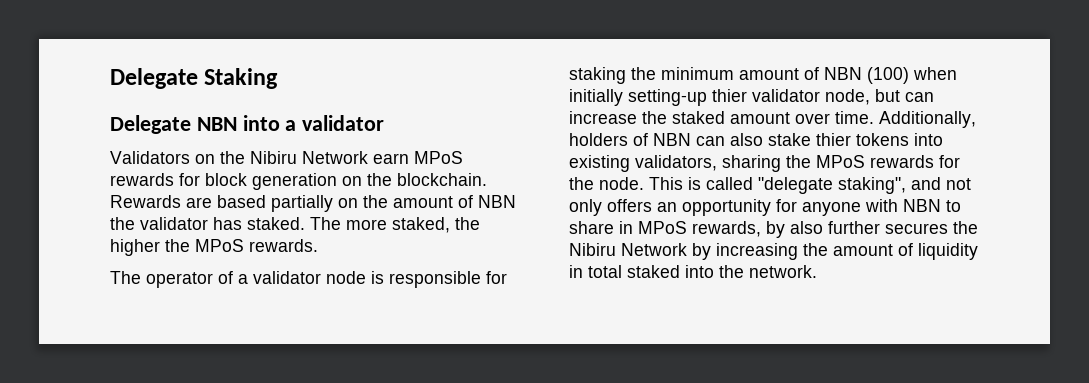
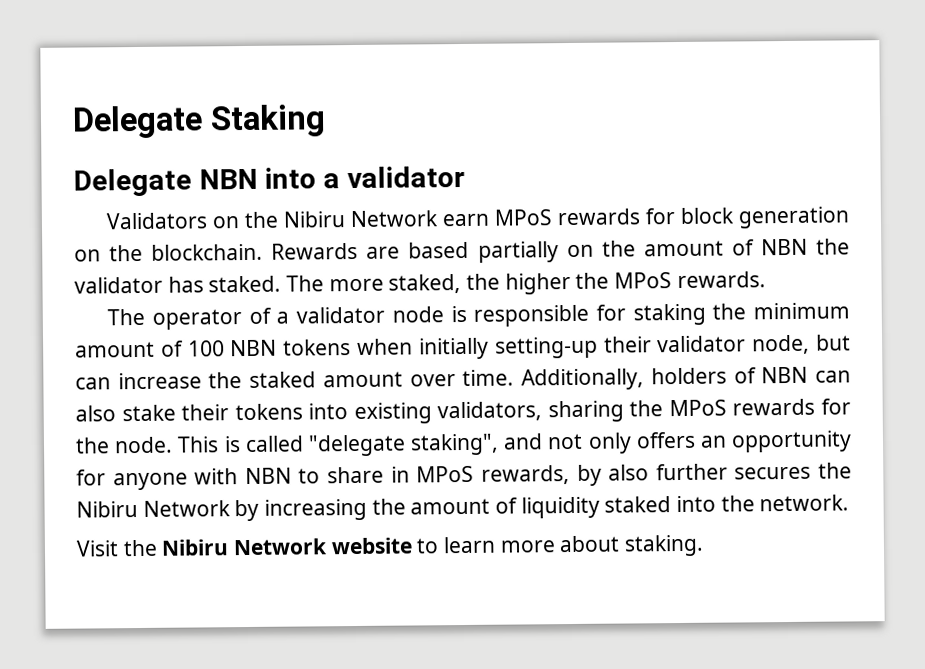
- The operator of a validator node is responsible for staking the minimum amount of NBN (100) when initially setting-up thier validator node, but can increase the staked amount over time.
+ The operator of a validator node is responsible for staking the minimum amount of 100 NBN tokens when initially setting-up their validator node, but can increase the staked amount over time.
- Additionally, holders of NBN can also stake thier tokens into existing validators, sharing the MPoS rewards for the node.
+ Additionally, holders of NBN can also stake their tokens into existing validators, sharing the MPoS rewards for the node.
- This is called "delegate staking", and not only offers an opportunity for anyone with NBN to share in MPoS rewards, by also further secures the Nibiru Network by increasing the amount of liquidity in total staked into the network.
+ This is called "delegate staking", and not only offers an opportunity for anyone with NBN to share in MPoS rewards, by also further secures the Nibiru Network by increasing the amount of liquidity staked into the network.
+ Visit the Nibiru Network website to learn more about staking.

